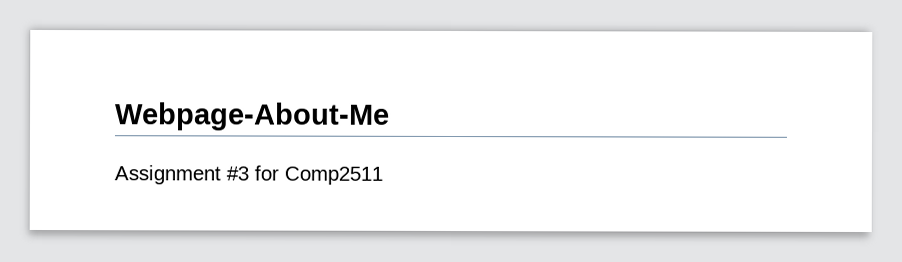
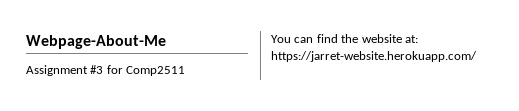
+ You can find the website at: https://jarret-website.herokuapp.com/

